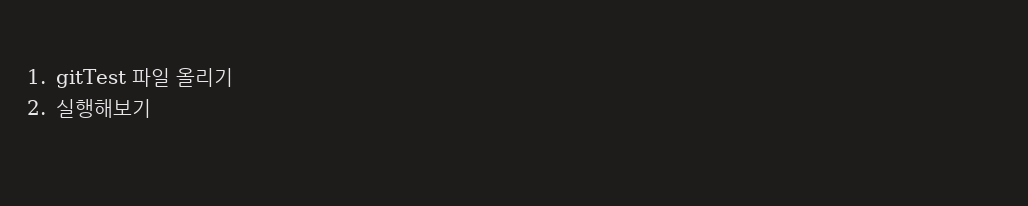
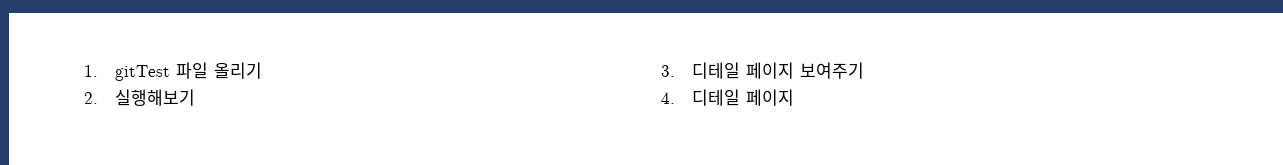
+ 3. 디테일 페이지 보여주기
+ 4. 디테일 페이지

